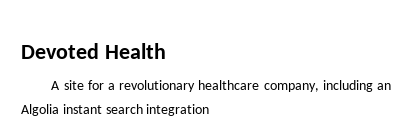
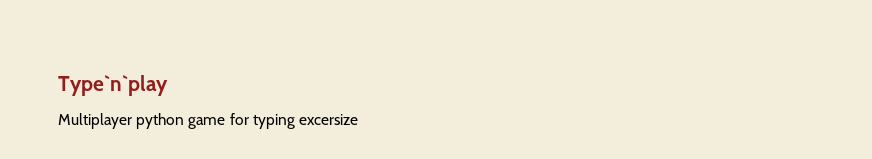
- Devoted Health
- A site for a revolutionary healthcare company, including an Algolia instant search integration
+ Type`n`play
+ Multiplayer python game for typing excersize

